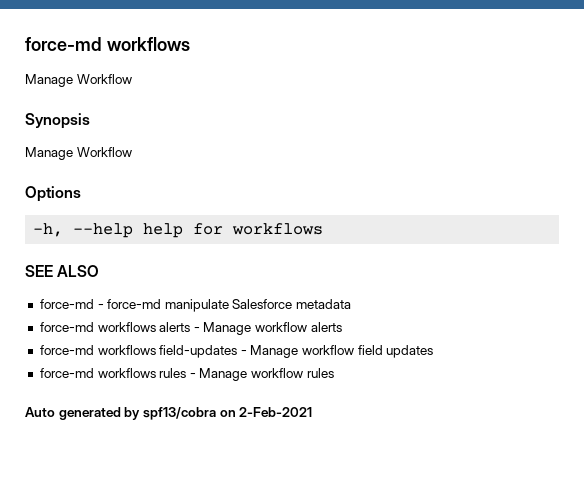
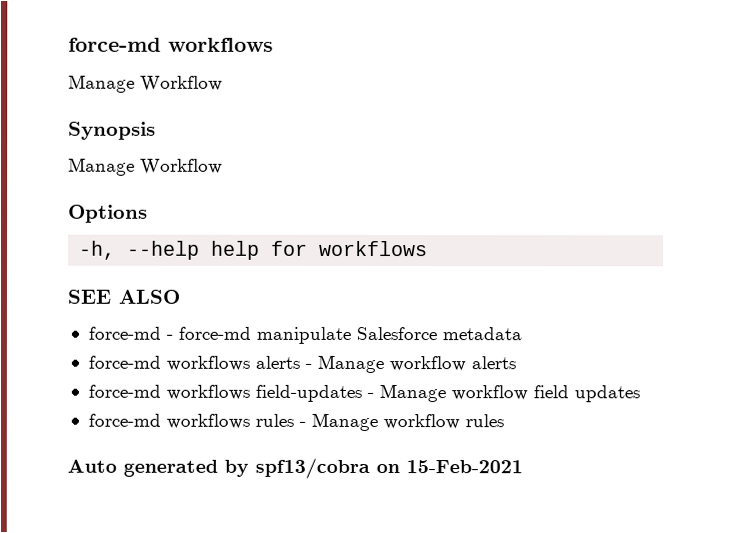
- Auto generated by spf13/cobra on 2-Feb-2021
+ Auto generated by spf13/cobra on 15-Feb-2021

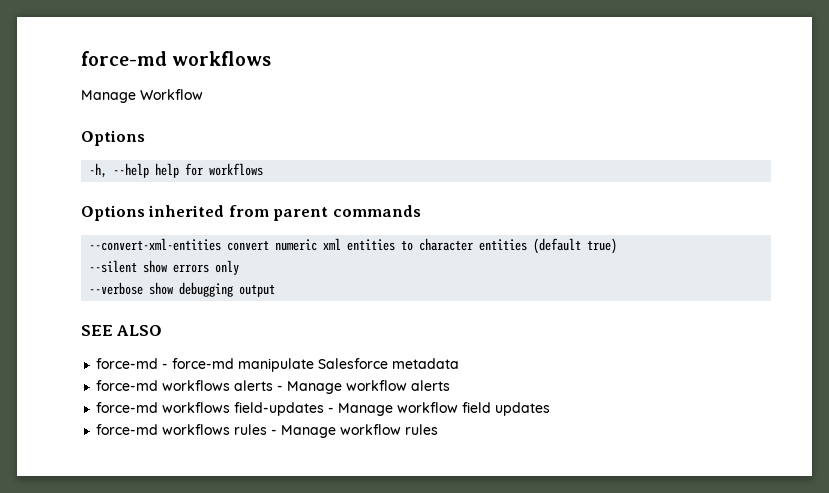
- Synopsis
- Manage Workflow
+ Options inherited from parent commands
+ --convert-xml-entities convert numeric xml entities to character entities (default true)
+ --silent show errors only
+ --verbose show debugging output
- Auto generated by spf13/cobra on 15-Feb-2021

